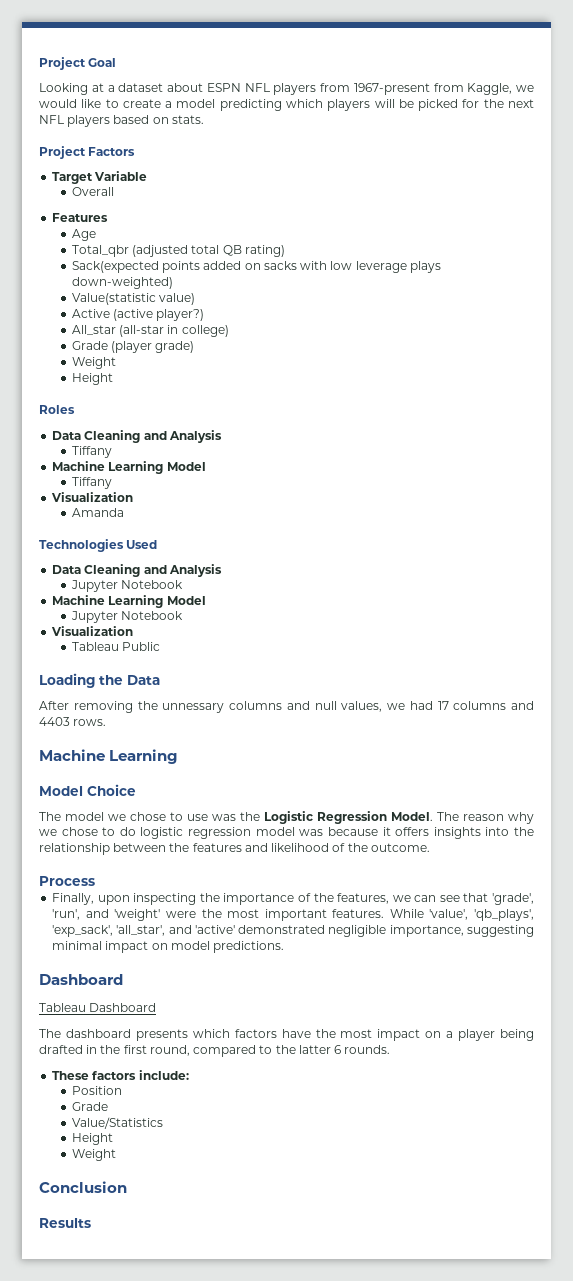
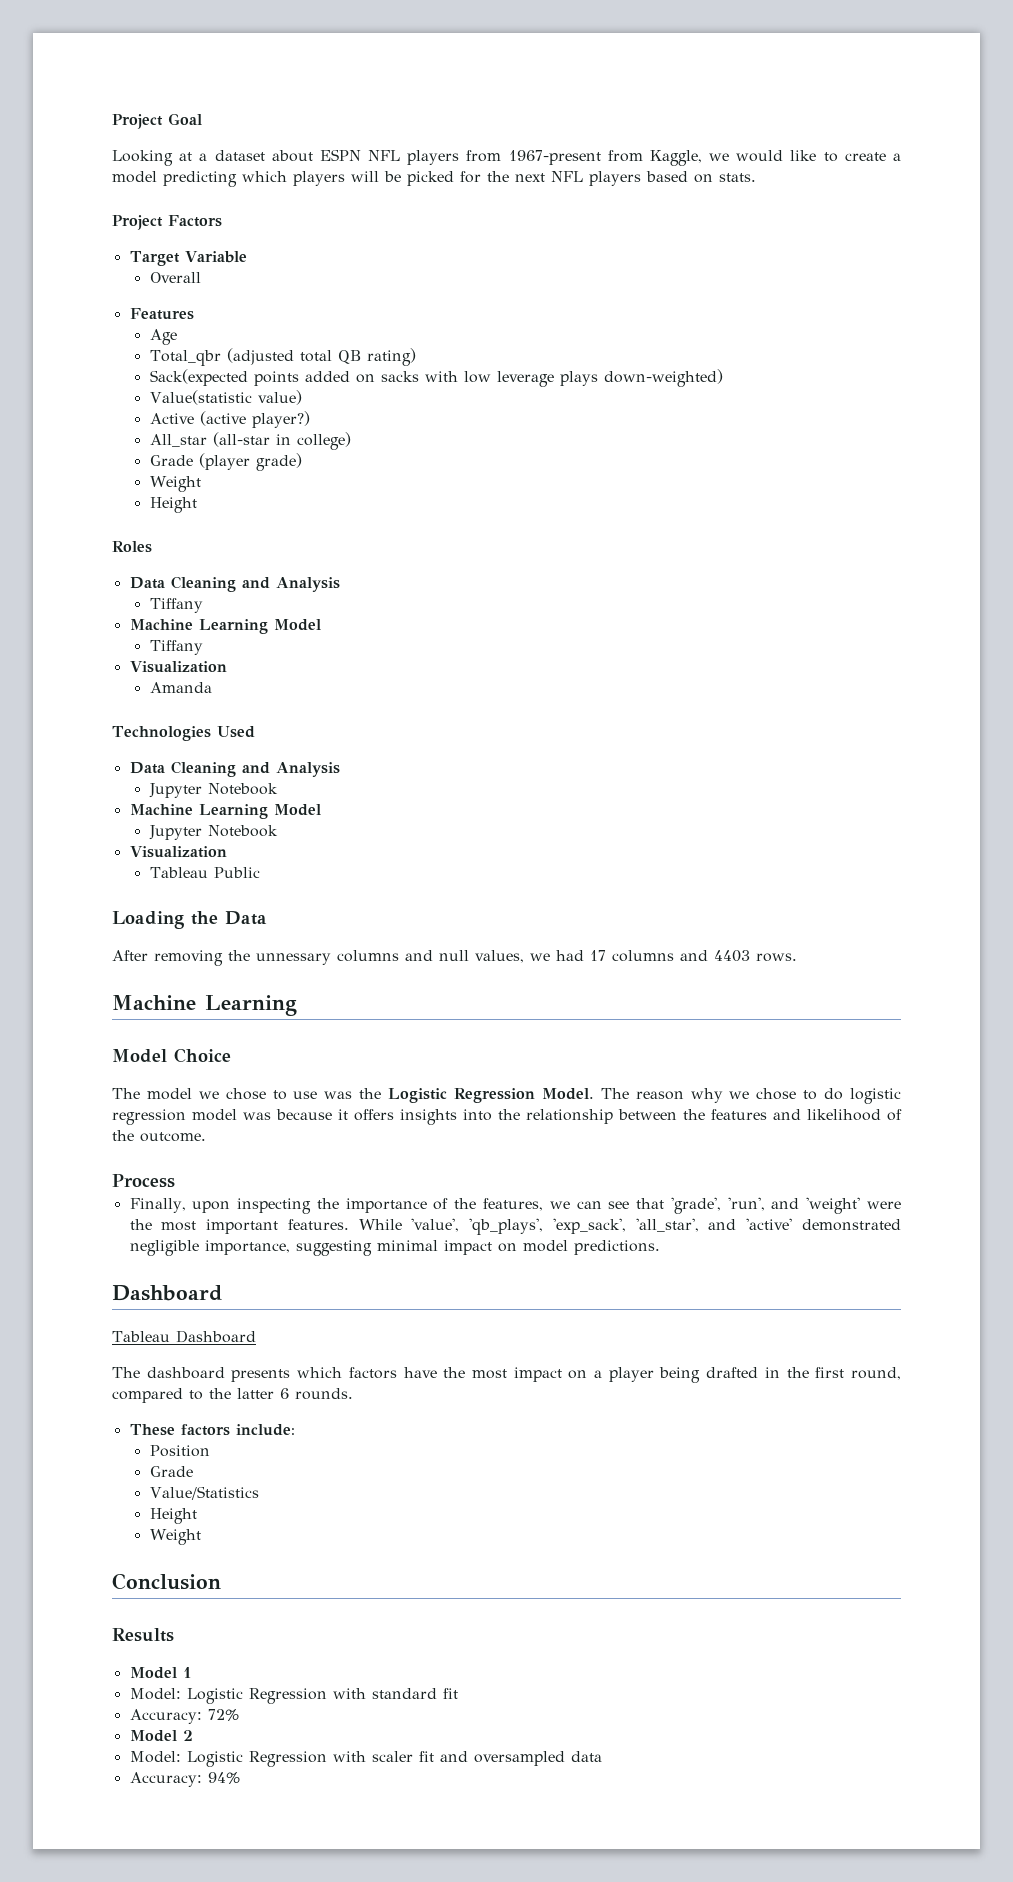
+ Model 1
+ Model: Logistic Regression with standard fit
+ Accuracy: 72%
+ Model 2
+ Model: Logistic Regression with scaler fit and oversampled data
+ Accuracy: 94%

